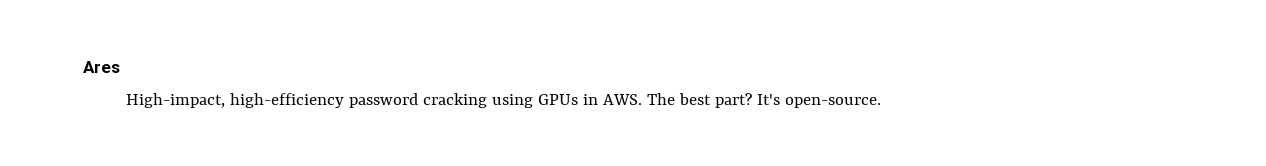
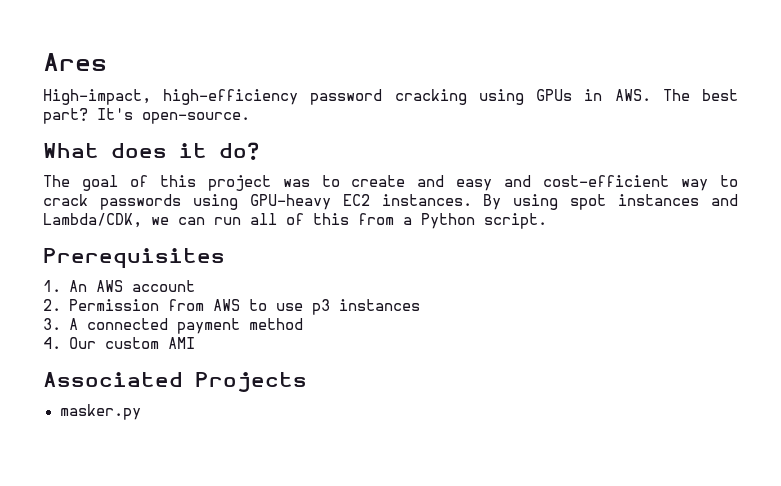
+ What does it do?
+ The goal of this project was to create and easy and cost-efficient way to crack passwords using GPU-heavy EC2 instances. By using spot instances and Lambda/CDK, we can run all of this from a Python script.
+ Prerequisites
+ 1. An AWS account
+ 2. Permission from AWS to use p3 instances
+ 3. A connected payment method
+ 4. Our custom AMI
+ Associated Projects
+ masker.py

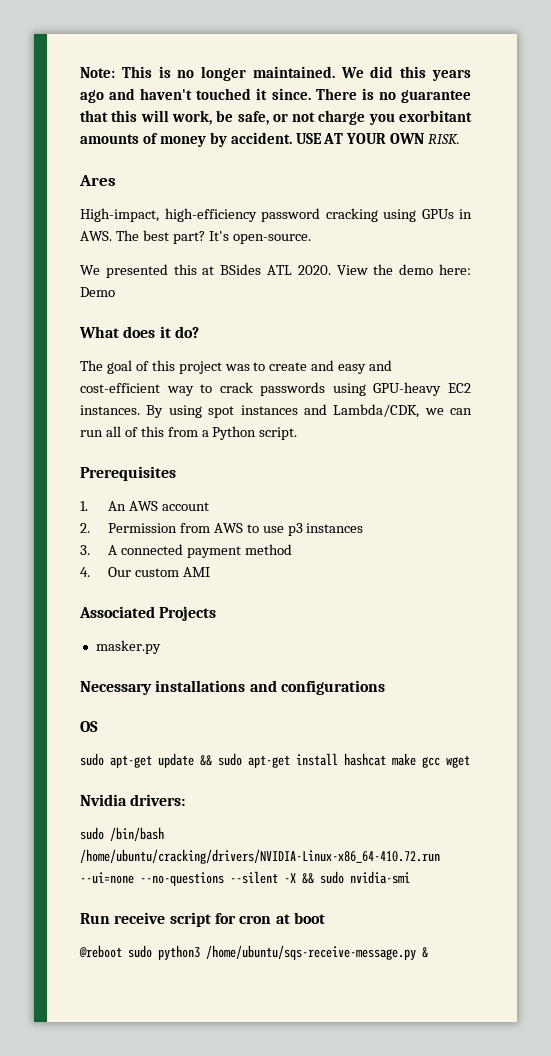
+ Note: This is no longer maintained. We did this years ago and haven't touched it since. There is no guarantee that this will work, be safe, or not charge you exorbitant amounts of money by accident. USE AT YOUR OWN RISK.
+ We presented this at BSides ATL 2020. View the demo here: Demo
+ Necessary installations and configurations
+ OS
+ sudo apt-get update && sudo apt-get install hashcat make gcc wget
+ Nvidia drivers:
+ sudo /bin/bash /home/ubuntu/cracking/drivers/NVIDIA-Linux-x86_64-410.72.run --ui=none --no-questions --silent -X && sudo nvidia-smi
+ Run receive script for cron at boot
+ @reboot sudo python3 /home/ubuntu/sqs-receive-message.py &

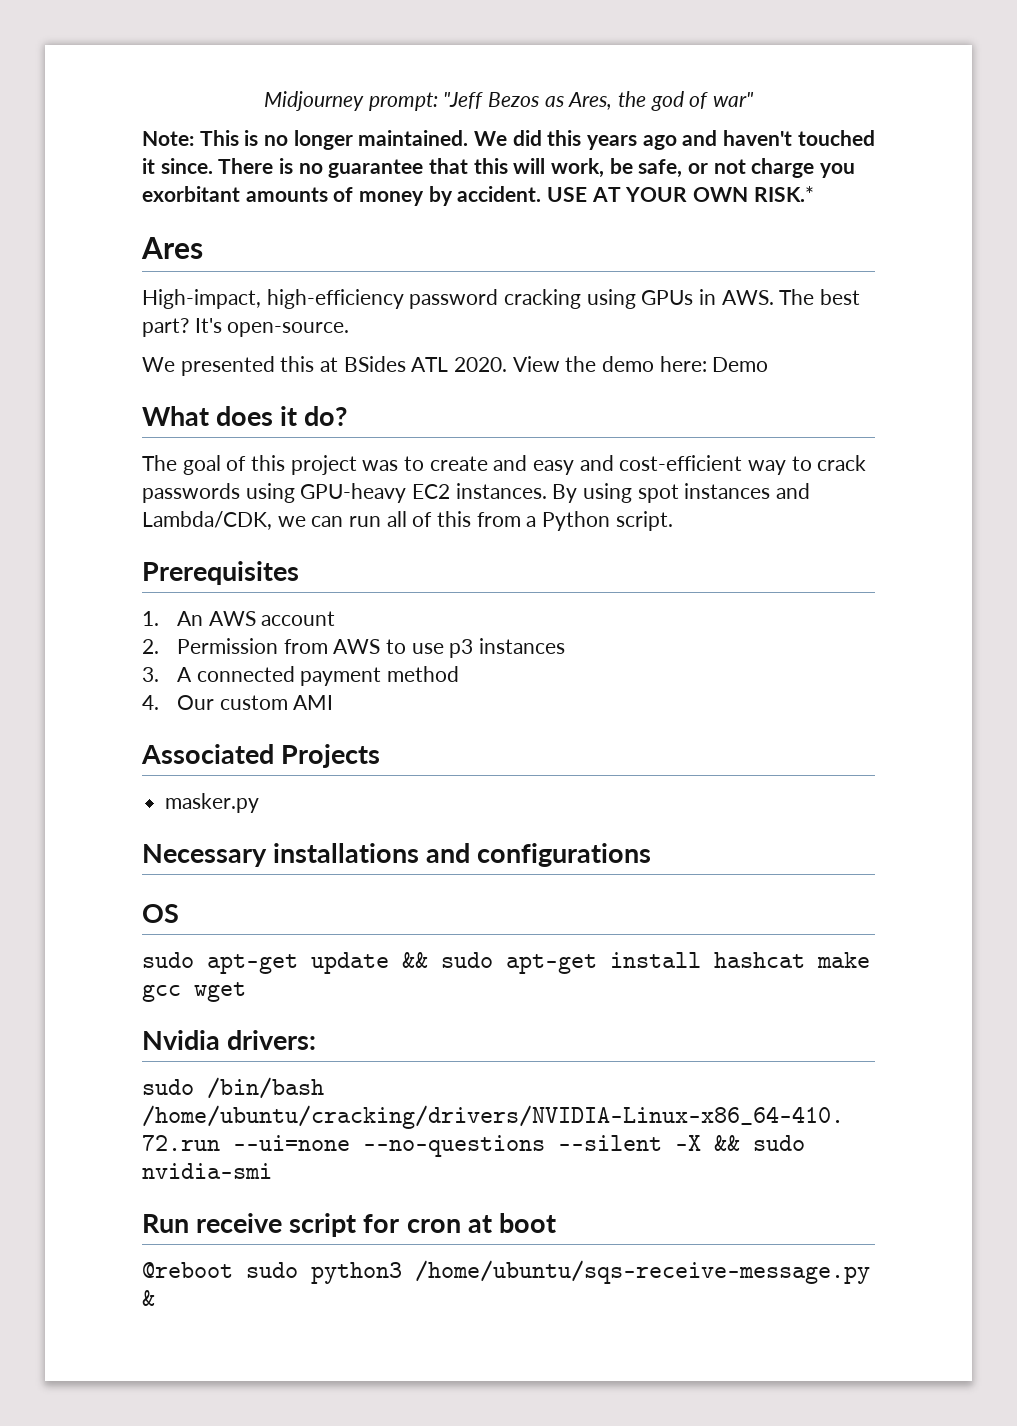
+ Midjourney prompt: "Jeff Bezos as Ares, the god of war"
- USE AT YOUR OWN RISK.
+ USE AT YOUR OWN RISK.*

